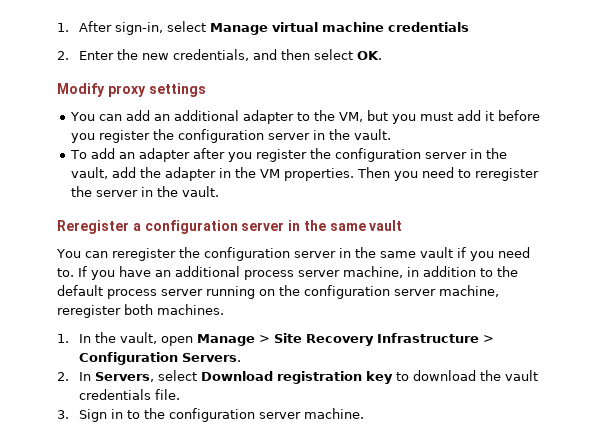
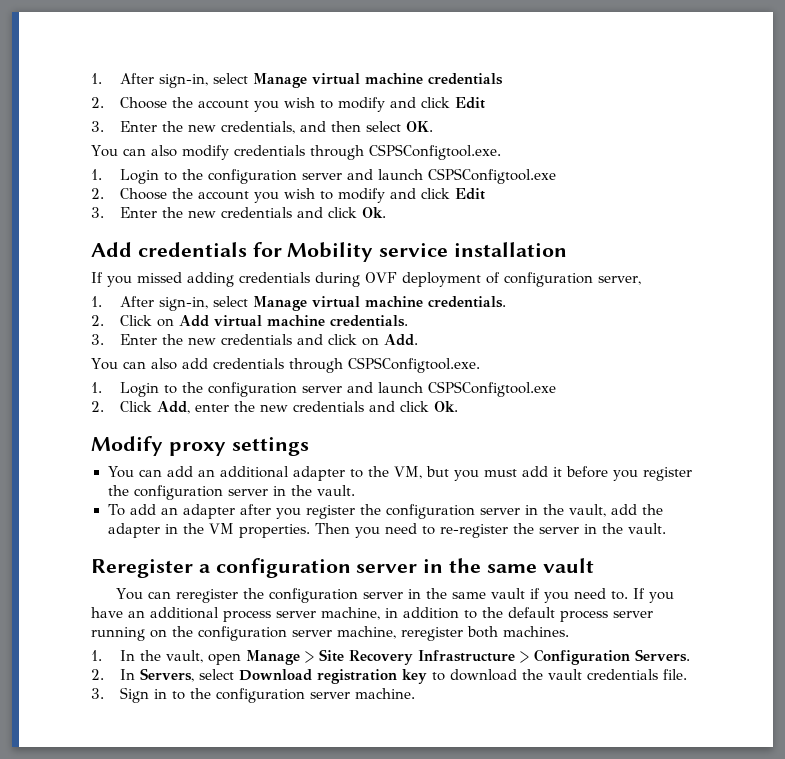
  1. After sign-in, select Manage virtual machine credentials
- 2. Enter the new credentials, and then select OK.
+ 2. Choose the account you wish to modify and click Edit
+ 3. Enter the new credentials, and then select OK.
+ You can also modify credentials through CSPSConfigtool.exe.
+ 1. Login to the configuration server and launch CSPSConfigtool.exe
+ 2. Choose the account you wish to modify and click Edit
+ 3. Enter the new credentials and click Ok.
+ Add credentials for Mobility service installation
+ If you missed adding credentials during OVF deployment of configuration server,
+ 1. After sign-in, select Manage virtual machine credentials.
+ 2. Click on Add virtual machine credentials.
+ 3. Enter the new credentials and click on Add.
+ You can also add credentials through CSPSConfigtool.exe.
+ 1. Login to the configuration server and launch CSPSConfigtool.exe
+ 2. Click Add, enter the new credentials and click Ok.
- Then you need to reregister the server in the vault.
+ Then you need to re-register the server in the vault.

